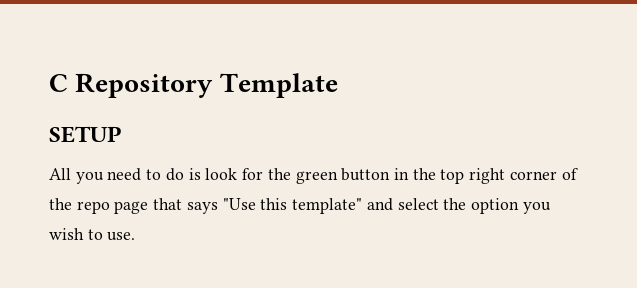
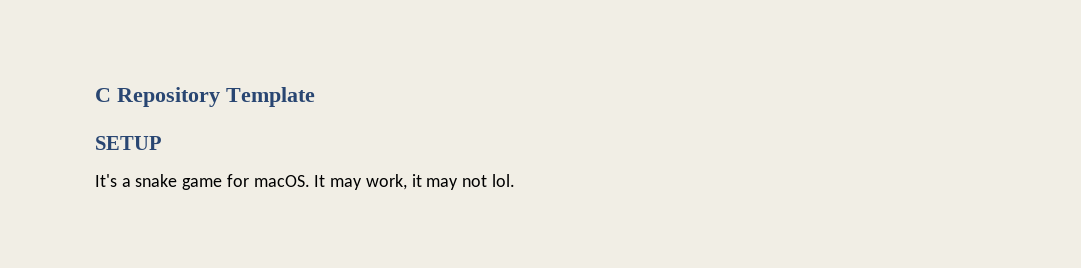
- All you need to do is look for the green button in the top right corner of the repo page that says "Use this template" and select the option you wish to use.
+ It's a snake game for macOS. It may work, it may not lol.

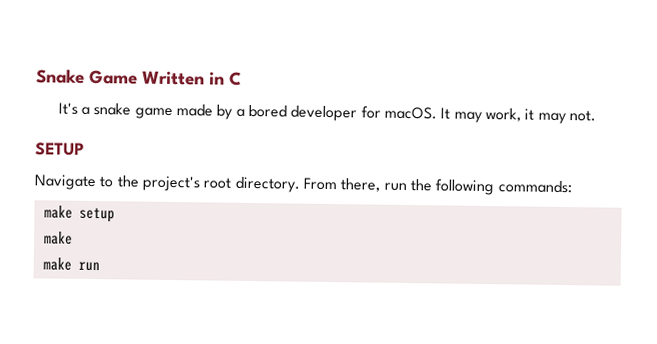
- C Repository Template
- SETUP
+ Snake Game Written in C
- It's a snake game for macOS.
+ It's a snake game made by a bored developer for macOS.
- It may work, it may not lol.
+ It may work, it may not.
+ SETUP
+ Navigate to the project's root directory. From there, run the following commands:
+ make setup
+ make
+ make run

